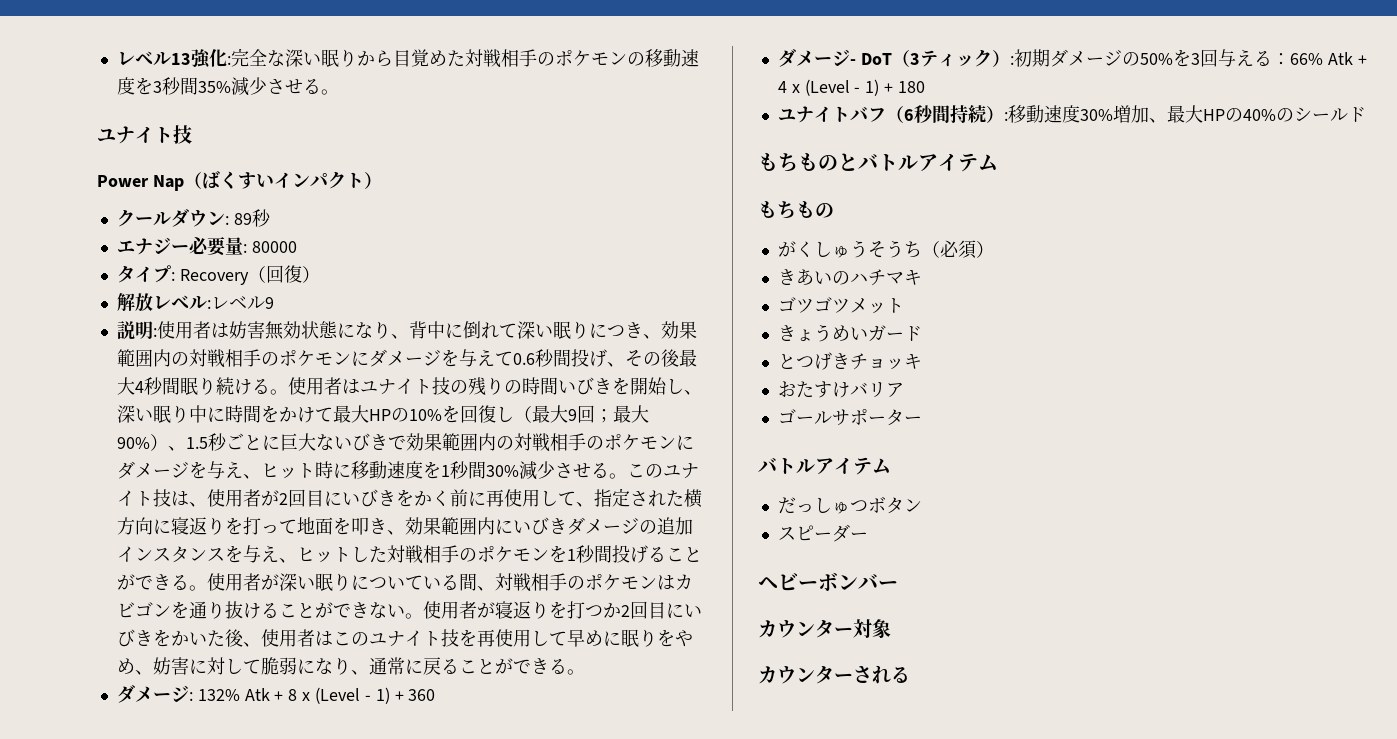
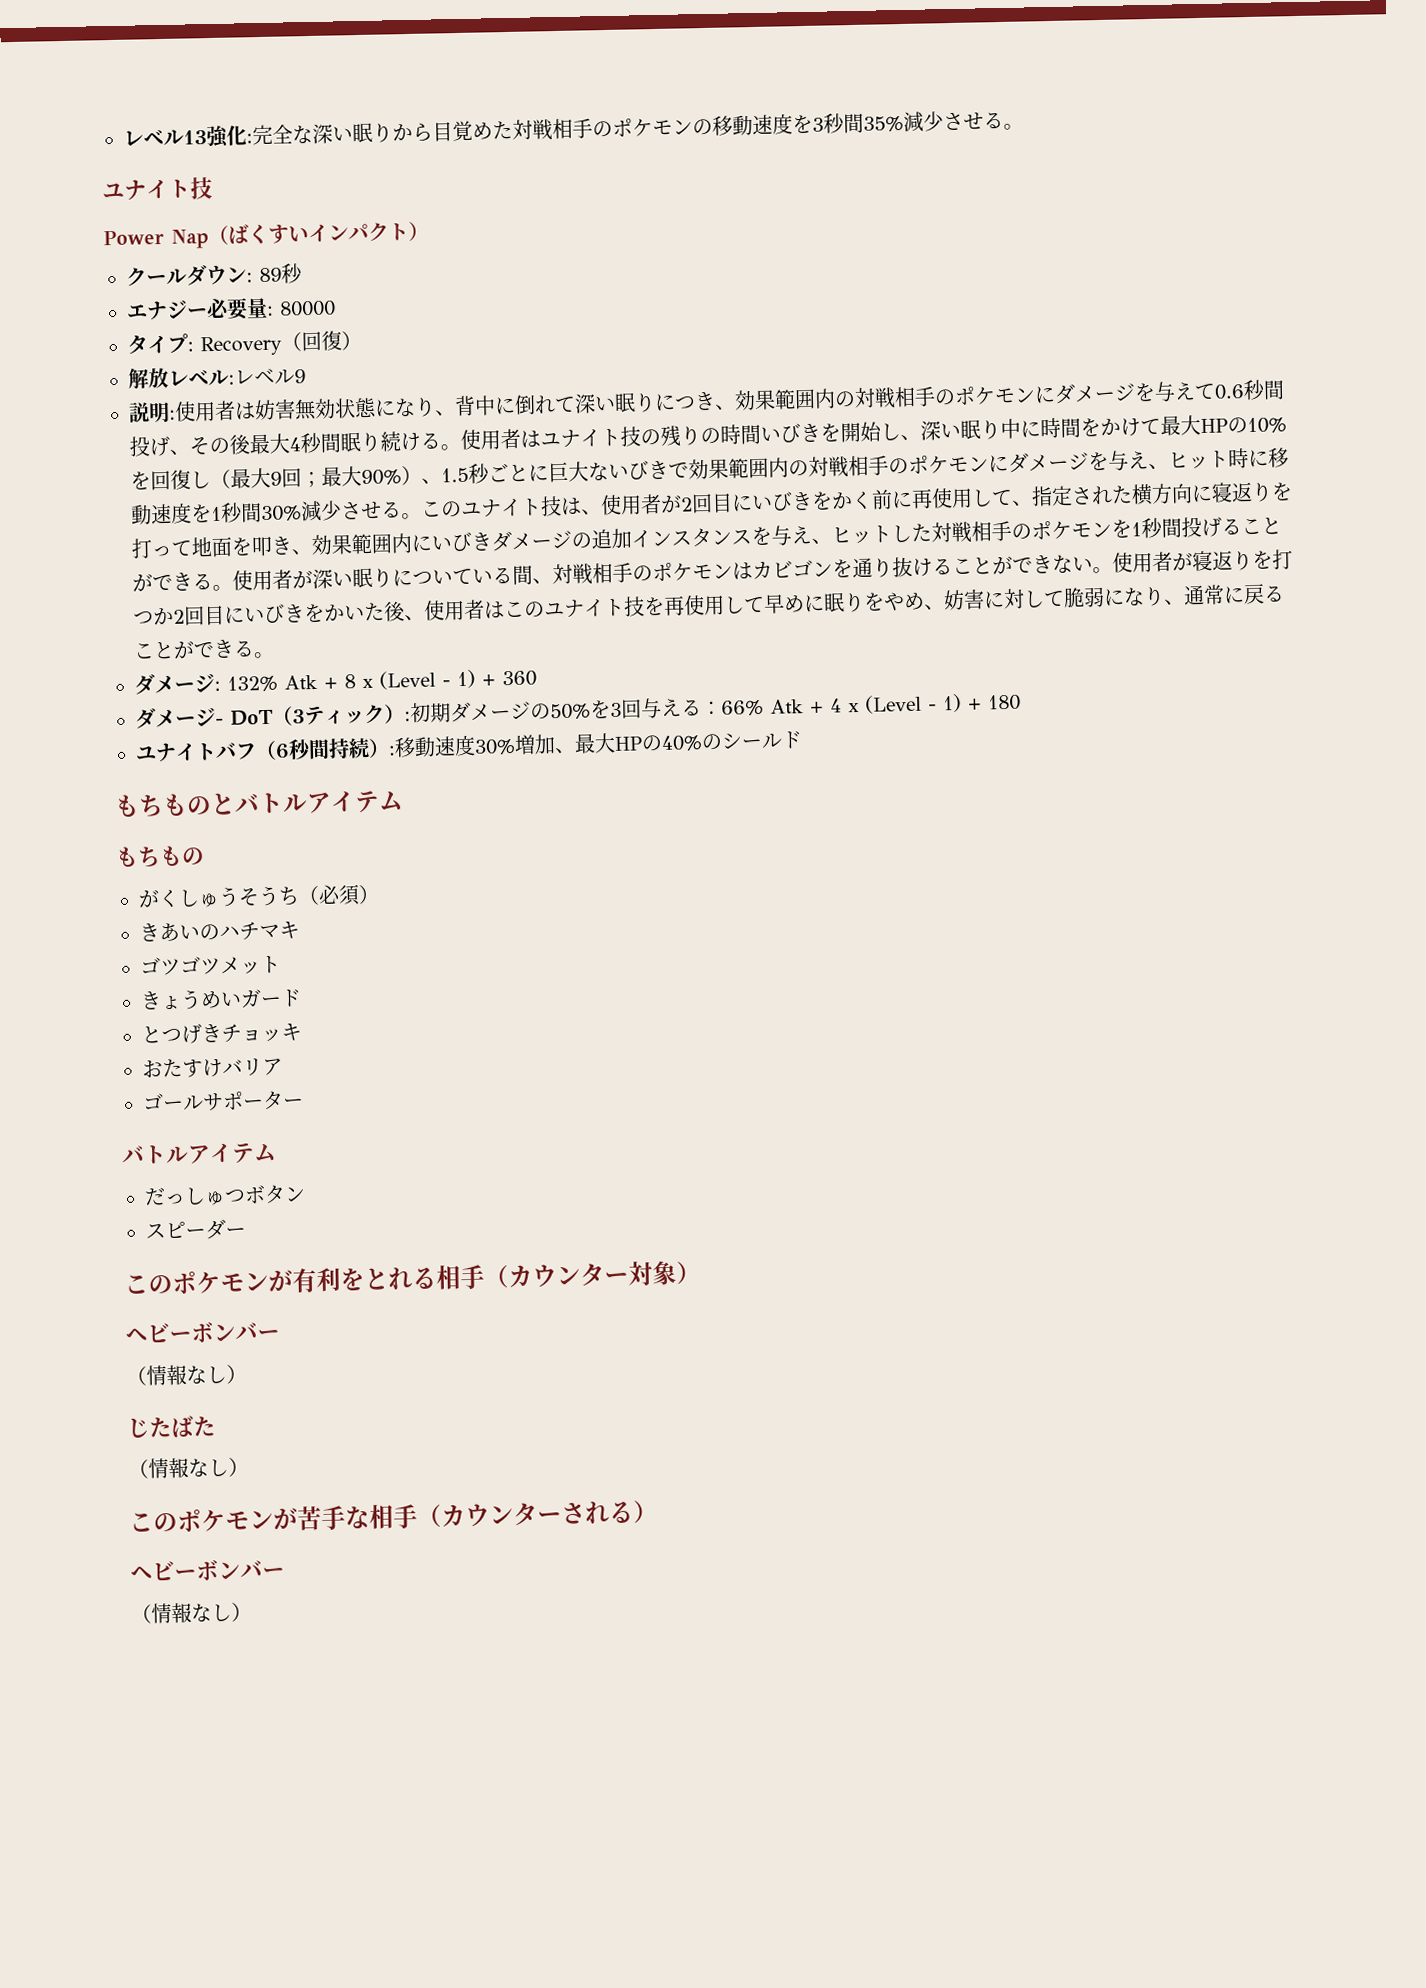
+ このポケモンが有利をとれる相手（カウンター対象）
  ヘビーボンバー
- カウンター対象
- カウンターされる
+ （情報なし）
+ じたばた
+ （情報なし）
+ このポケモンが苦手な相手（カウンターされる）
+ ヘビーボンバー
+ （情報なし）

